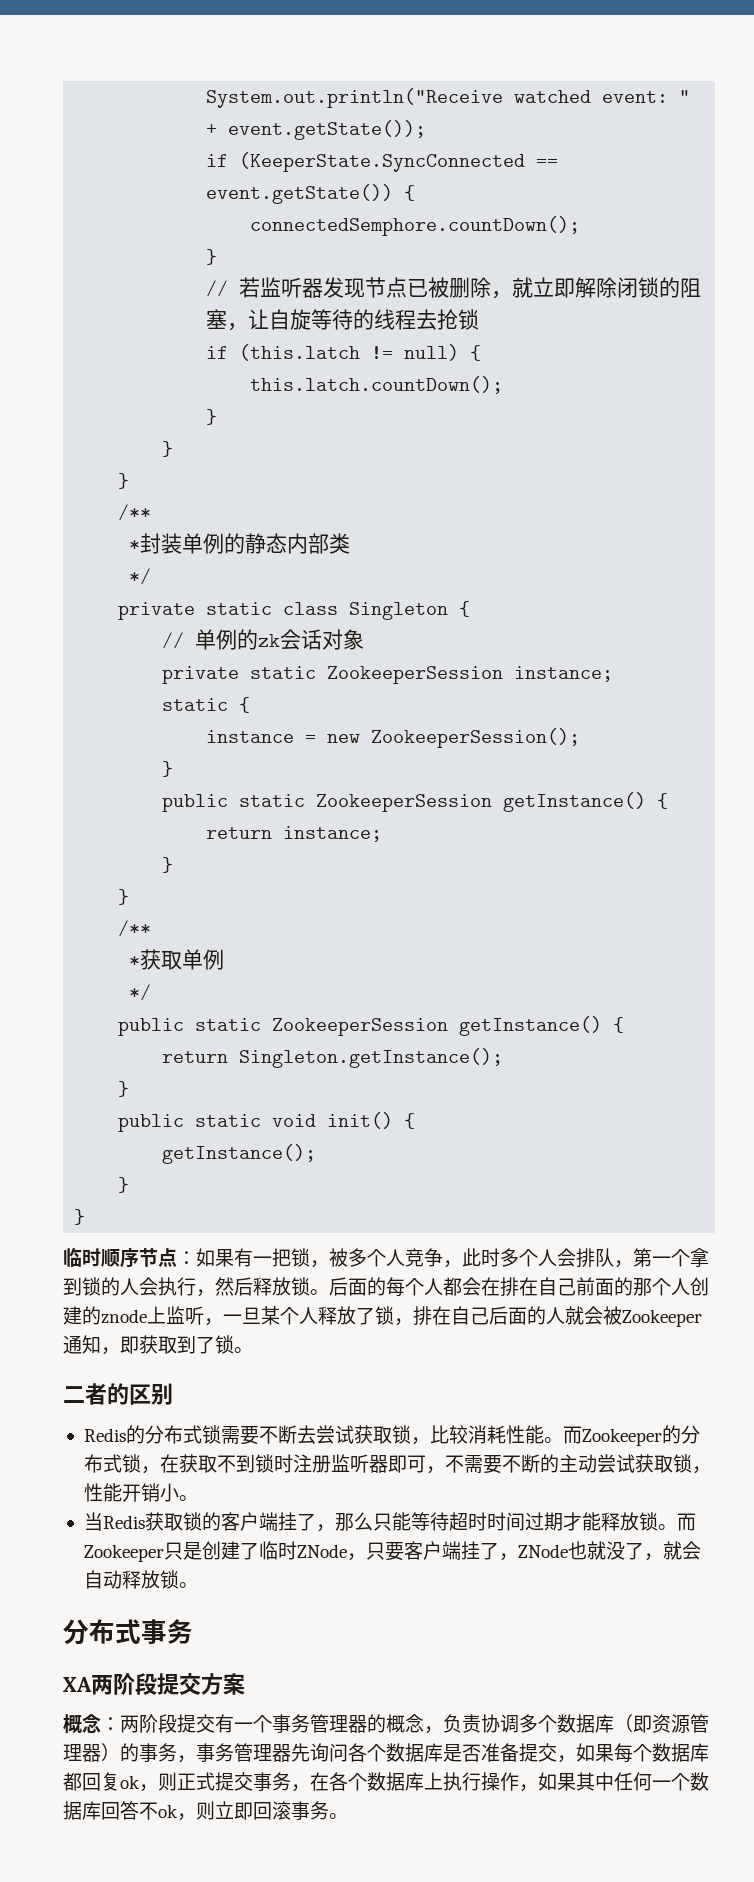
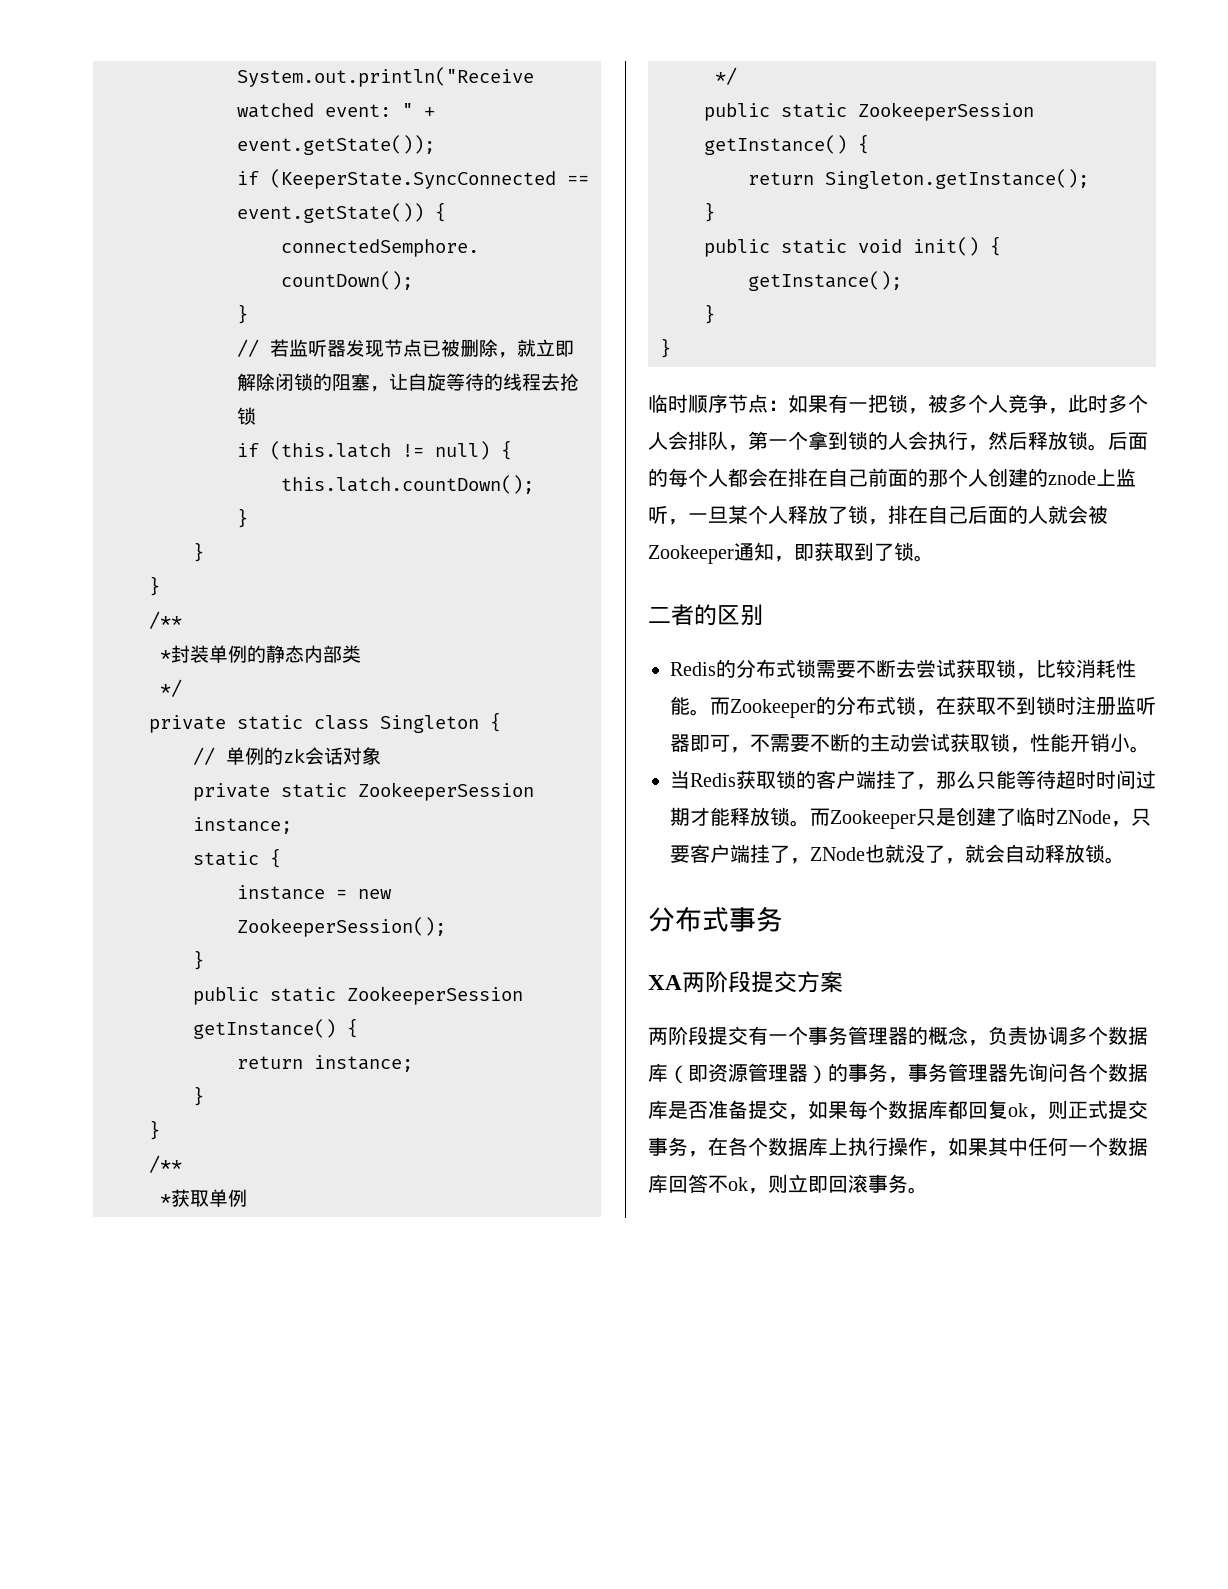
- 概念：两阶段提交有一个事务管理器的概念，负责协调多个数据库（即资源管理器）的事务，事务管理器先询问各个数据库是否准备提交，如果每个数据库都回复ok，则正式提交事务，在各个数据库上执行操作，如果其中任何一个数据库回答不ok，则立即回滚事务。
+ 两阶段提交有一个事务管理器的概念，负责协调多个数据库（即资源管理器）的事务，事务管理器先询问各个数据库是否准备提交，如果每个数据库都回复ok，则正式提交事务，在各个数据库上执行操作，如果其中任何一个数据库回答不ok，则立即回滚事务。

